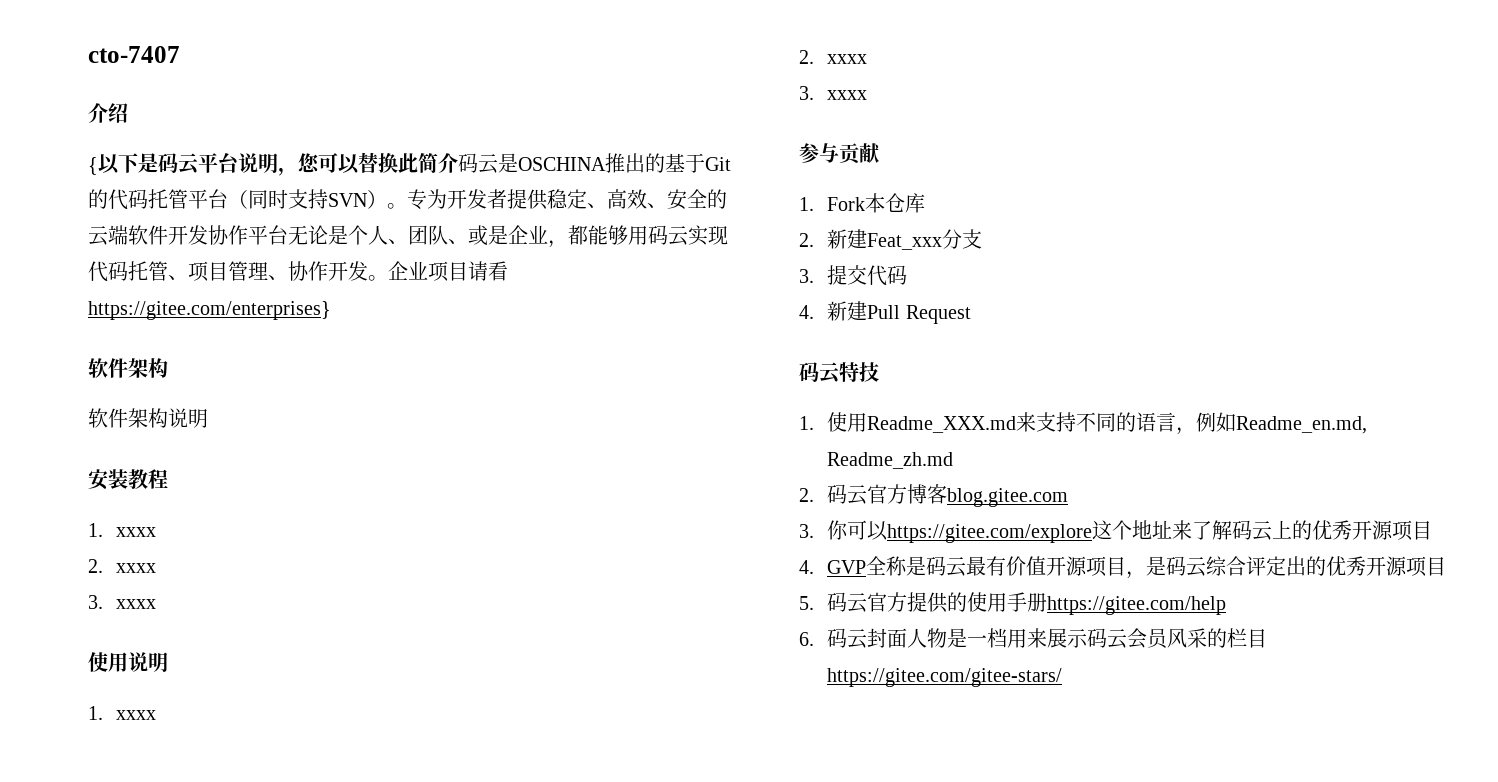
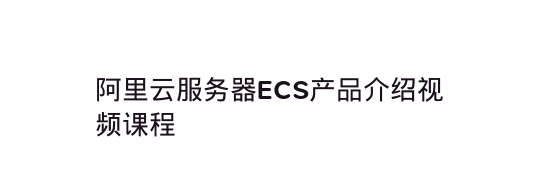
- cto-7407
- 介绍
- {以下是码云平台说明，您可以替换此简介码云是OSCHINA推出的基于Git的代码托管平台（同时支持SVN）。专为开发者提供稳定、高效、安全的云端软件开发协作平台无论是个人、团队、或是企业，都能够用码云实现代码托管、项目管理、协作开发。企业项目请看https://gitee.com/enterprises}
- 软件架构
- 软件架构说明
- 安装教程
- 1. xxxx
- 2. xxxx
- 3. xxxx
- 使用说明
- 1. xxxx
- 2. xxxx
- 3. xxxx
- 参与贡献
- 1. Fork本仓库
- 2.新建Feat_xxx分支
- 3.提交代码
- 4.新建Pull Request
- 码云特技
- 1.使用Readme_XXX.md来支持不同的语言，例如Readme_en.md, Readme_zh.md
- 2.码云官方博客blog.gitee.com
- 3.你可以https://gitee.com/explore这个地址来了解码云上的优秀开源项目
- 4. GVP全称是码云最有价值开源项目，是码云综合评定出的优秀开源项目
- 5.码云官方提供的使用手册https://gitee.com/help
- 6.码云封面人物是一档用来展示码云会员风采的栏目https://gitee.com/gitee-stars/
+ 阿里云服务器ECS产品介绍视频课程

